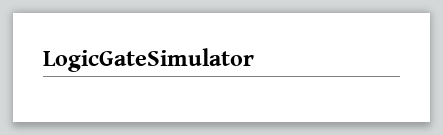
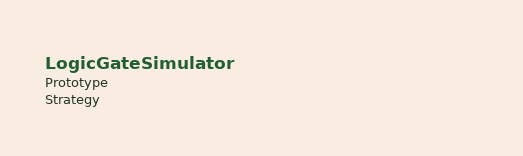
+ Prototype
+ Strategy

